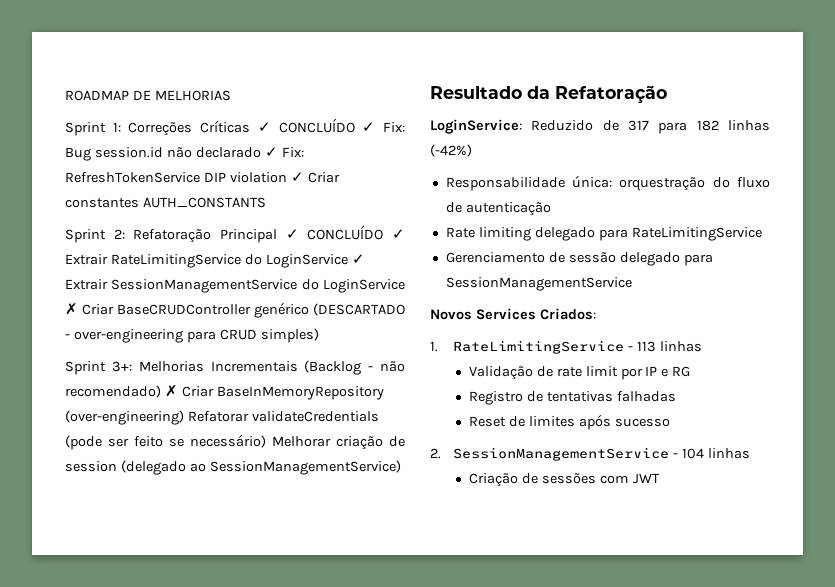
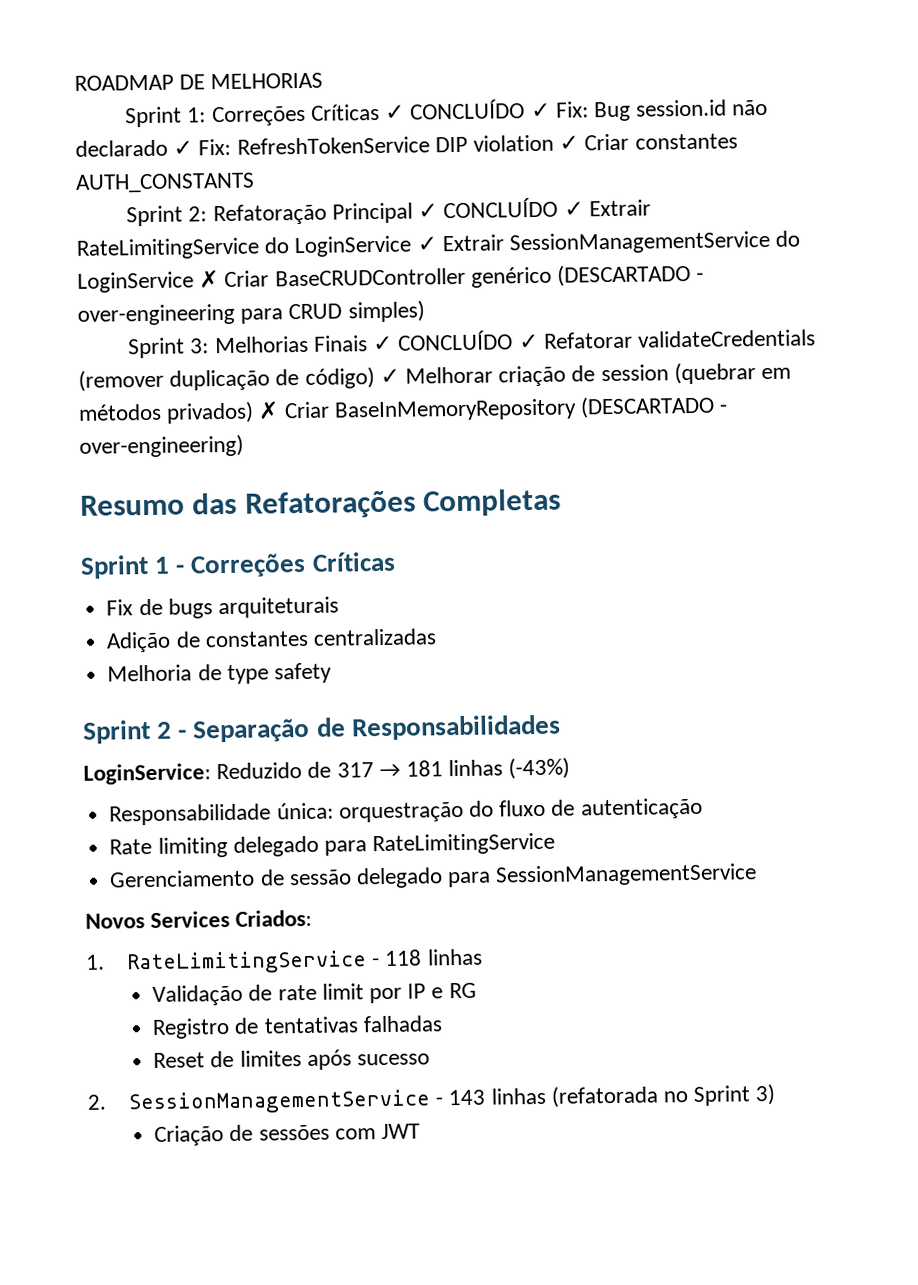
- Sprint 3+: Melhorias Incrementais (Backlog - não recomendado) ✗ Criar BaseInMemoryRepository (over-engineering) Refatorar validateCredentials (pode ser feito se necessário) Melhorar criação de session (delegado ao SessionManagementService)
- Resultado da Refatoração
+ Sprint 3: Melhorias Finais ✓ CONCLUÍDO ✓ Refatorar validateCredentials (remover duplicação de código) ✓ Melhorar criação de session (quebrar em métodos privados) ✗ Criar BaseInMemoryRepository (DESCARTADO - over-engineering)
+ Resumo das Refatorações Completas
+ Sprint 1 - Correções Críticas
+ Fix de bugs arquiteturais
+ Adição de constantes centralizadas
+ Melhoria de type safety
+ Sprint 2 - Separação de Responsabilidades
- LoginService: Reduzido de 317 para 182 linhas (-42%)
+ LoginService: Reduzido de 317 → 181 linhas (-43%)
- 1. RateLimitingService - 113 linhas
+ 1. RateLimitingService - 118 linhas
- 2. SessionManagementService - 104 linhas
+ 2. SessionManagementService - 143 linhas (refatorada no Sprint 3)

